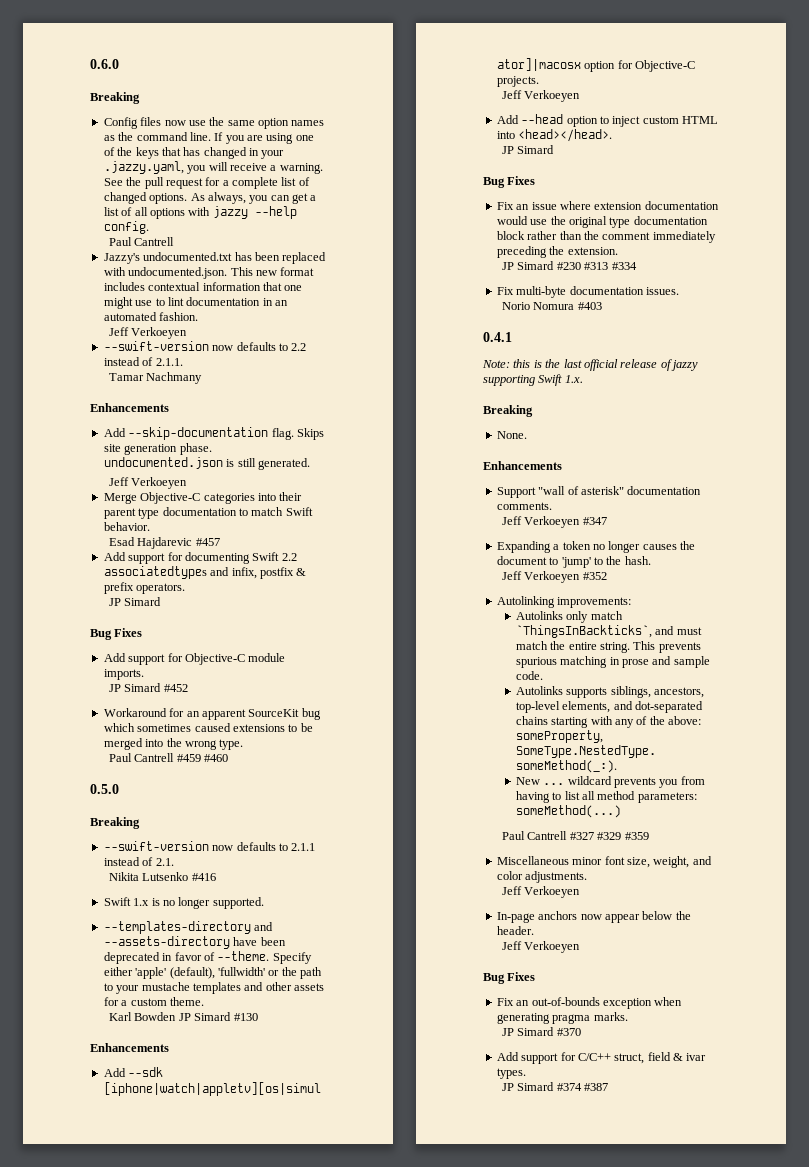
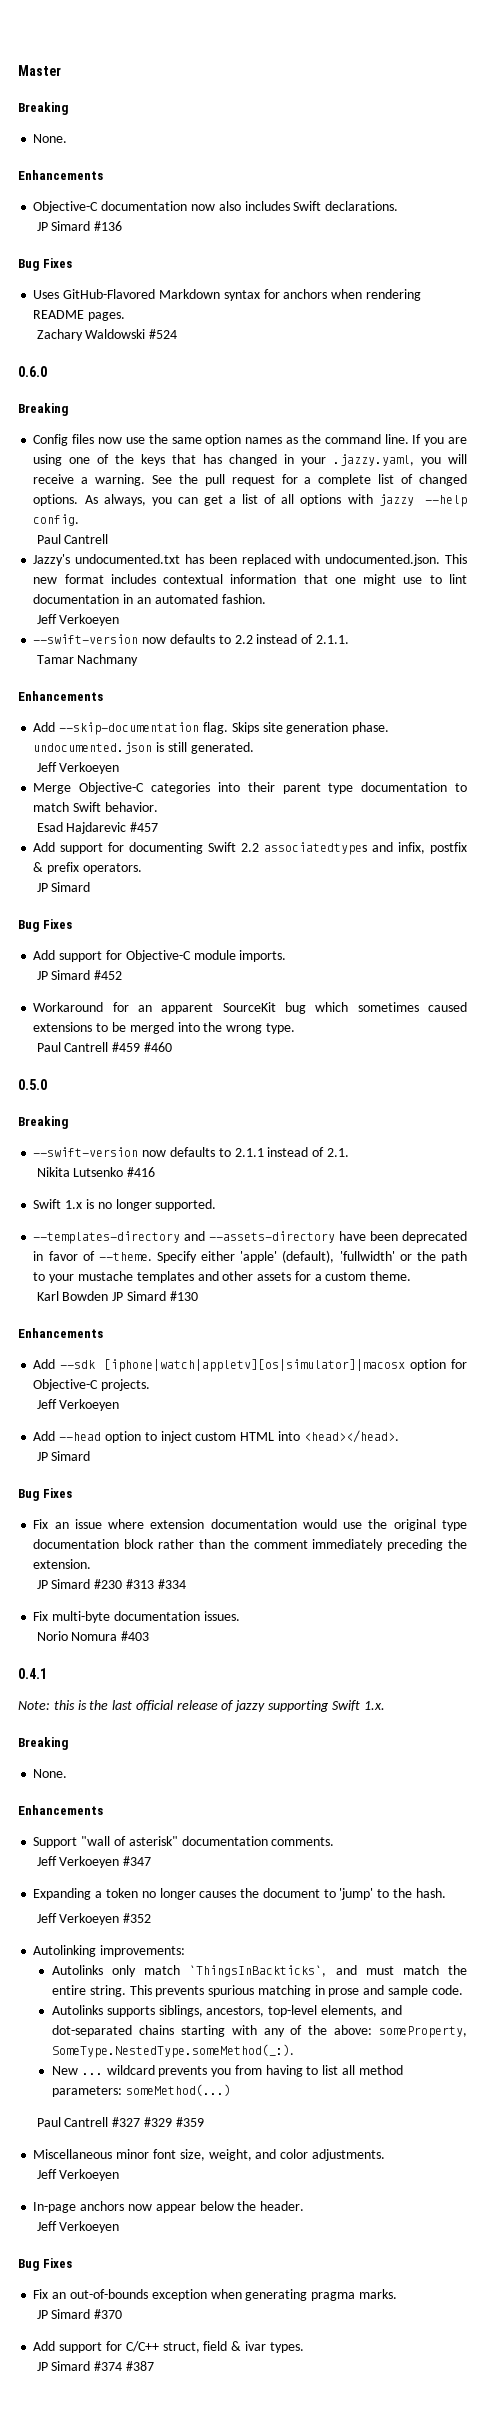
+ Master
+ Breaking
+ None.
+ Enhancements
+ Objective-C documentation now also includes Swift declarations.
+ JP Simard #136
+ Bug Fixes
+ Uses GitHub-Flavored Markdown syntax for anchors when rendering README pages.
+ Zachary Waldowski #524

